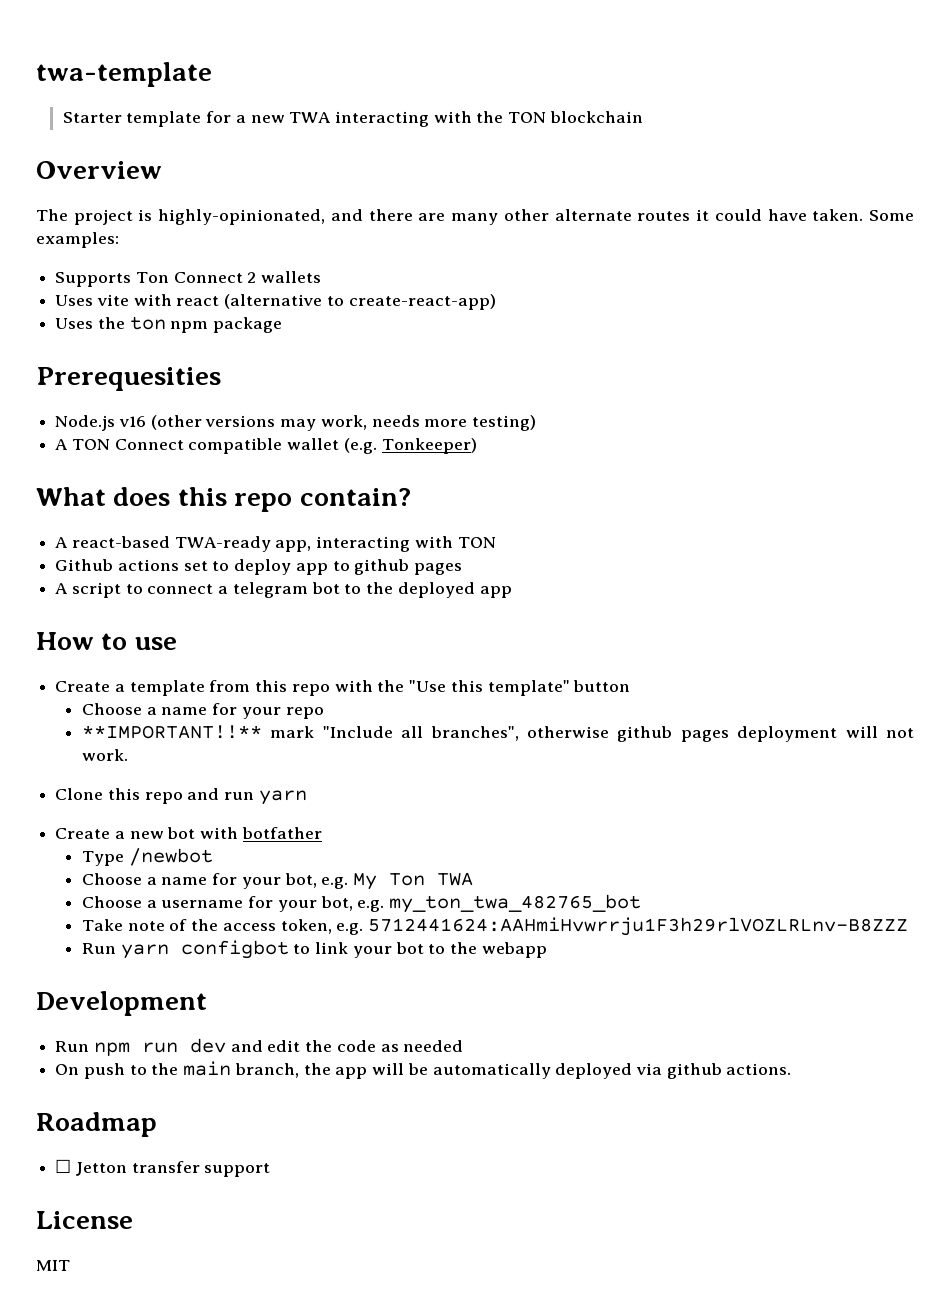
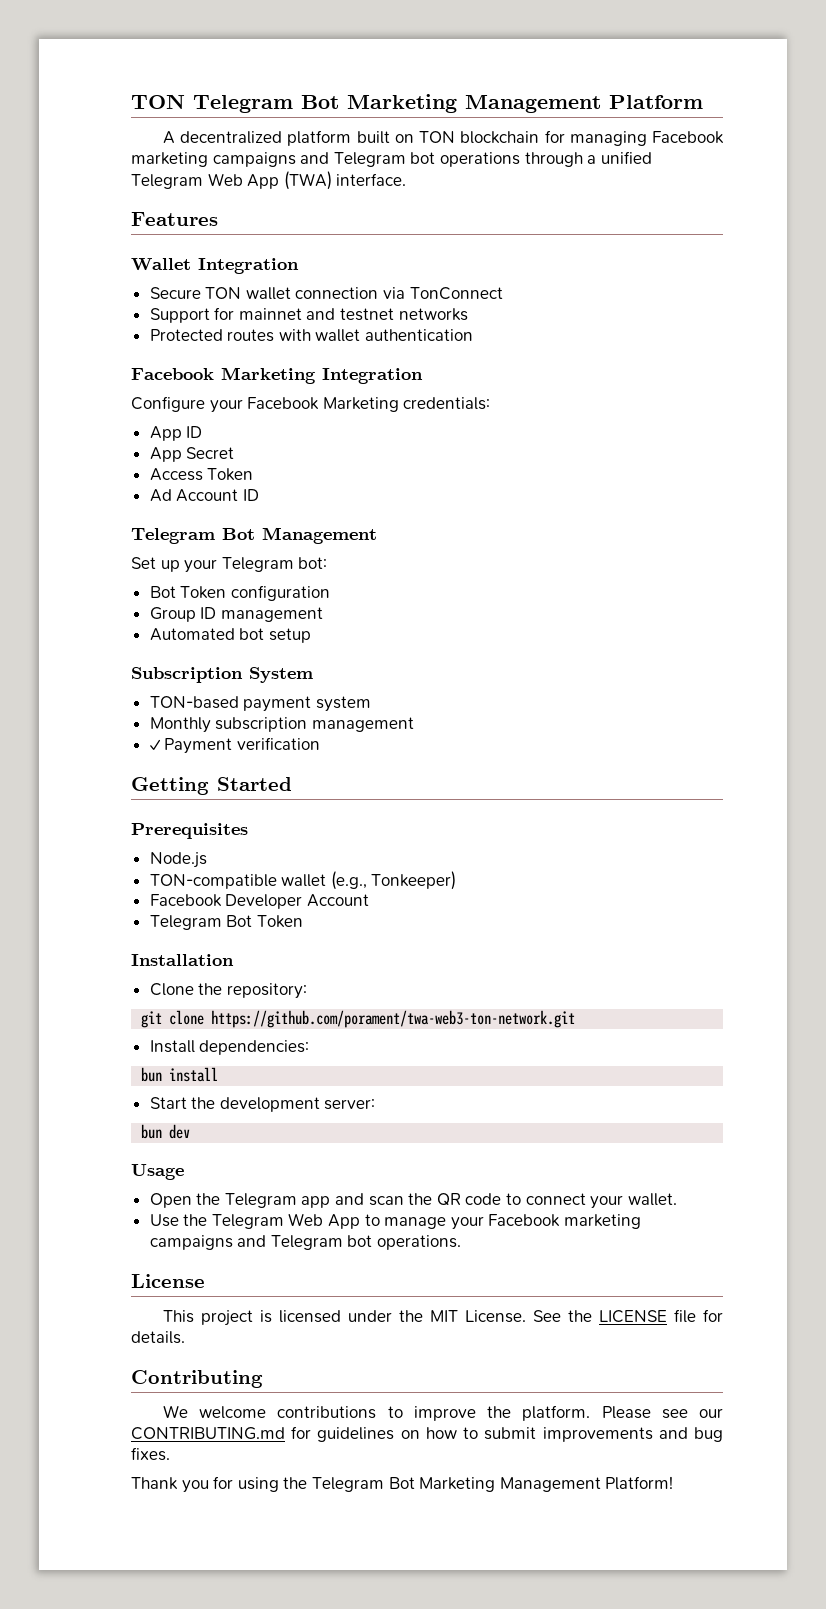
- twa-template
- Starter template for a new TWA interacting with the TON blockchain
- Overview
- The project is highly-opinionated, and there are many other alternate routes it could have taken. Some examples:
- Supports Ton Connect 2 wallets
- Uses vite with react (alternative to create-react-app)
- Uses the ton npm package
- Prerequesities
- Node.js v16 (other versions may work, needs more testing)
- A TON Connect compatible wallet (e.g. Tonkeeper)
- What does this repo contain?
- A react-based TWA-ready app, interacting with TON
- Github actions set to deploy app to github pages
- A script to connect a telegram bot to the deployed app
- How to use
- Create a template from this repo with the "Use this template" button
- Choose a name for your repo
- **IMPORTANT!!** mark "Include all branches", otherwise github pages deployment will not work.
- Clone this repo and run yarn
- Create a new bot with botfather
- Type /newbot
- Choose a name for your bot, e.g. My Ton TWA
- Choose a username for your bot, e.g. my_ton_twa_482765_bot
- Take note of the access token, e.g. 5712441624:AAHmiHvwrrju1F3h29rlVOZLRLnv-B8ZZZ
- Run yarn configbot to link your bot to the webapp
- Development
- Run npm run dev and edit the code as needed
- On push to the main branch, the app will be automatically deployed via github actions.
- Roadmap
- ☐ Jetton transfer support
+ TON Telegram Bot Marketing Management Platform
+ A decentralized platform built on TON blockchain for managing Facebook marketing campaigns and Telegram bot operations through a unified Telegram Web App (TWA) interface.
+ Features
+ Wallet Integration
+ Secure TON wallet connection via TonConnect
+ Support for mainnet and testnet networks
+ Protected routes with wallet authentication
+ Facebook Marketing Integration
+ Configure your Facebook Marketing credentials:
+ App ID
+ App Secret
+ Access Token
+ Ad Account ID
+ Telegram Bot Management
+ Set up your Telegram bot:
+ Bot Token configuration
+ Group ID management
+ Automated bot setup
+ Subscription System
+ TON-based payment system
+ Monthly subscription management
+ ✓ Payment verification
+ Getting Started
+ Prerequisites
+ Node.js
+ TON-compatible wallet (e.g., Tonkeeper)
+ Facebook Developer Account
+ Telegram Bot Token
+ Installation
+ Clone the repository:
+ git clone https://github.com/porament/twa-web3-ton-network.git
+ Install dependencies:
+ bun install
+ Start the development server:
+ bun dev
+ Usage
+ Open the Telegram app and scan the QR code to connect your wallet.
+ Use the Telegram Web App to manage your Facebook marketing campaigns and Telegram bot operations.
  License
- MIT
+ This project is licensed under the MIT License. See the LICENSE file for details.
+ Contributing
+ We welcome contributions to improve the platform. Please see our CONTRIBUTING.md for guidelines on how to submit improvements and bug fixes.
+ Thank you for using the Telegram Bot Marketing Management Platform!

